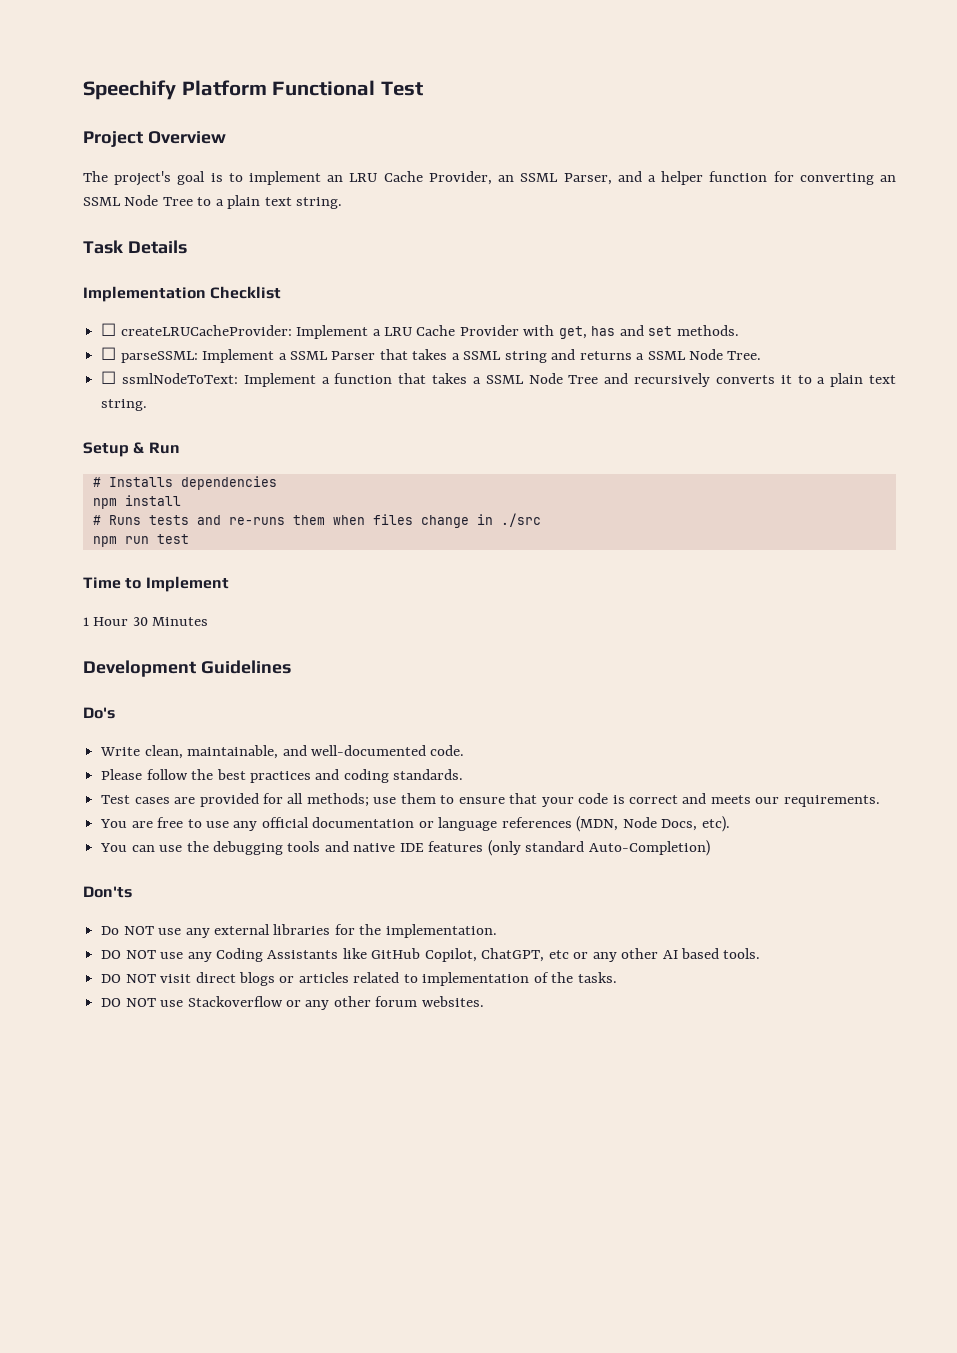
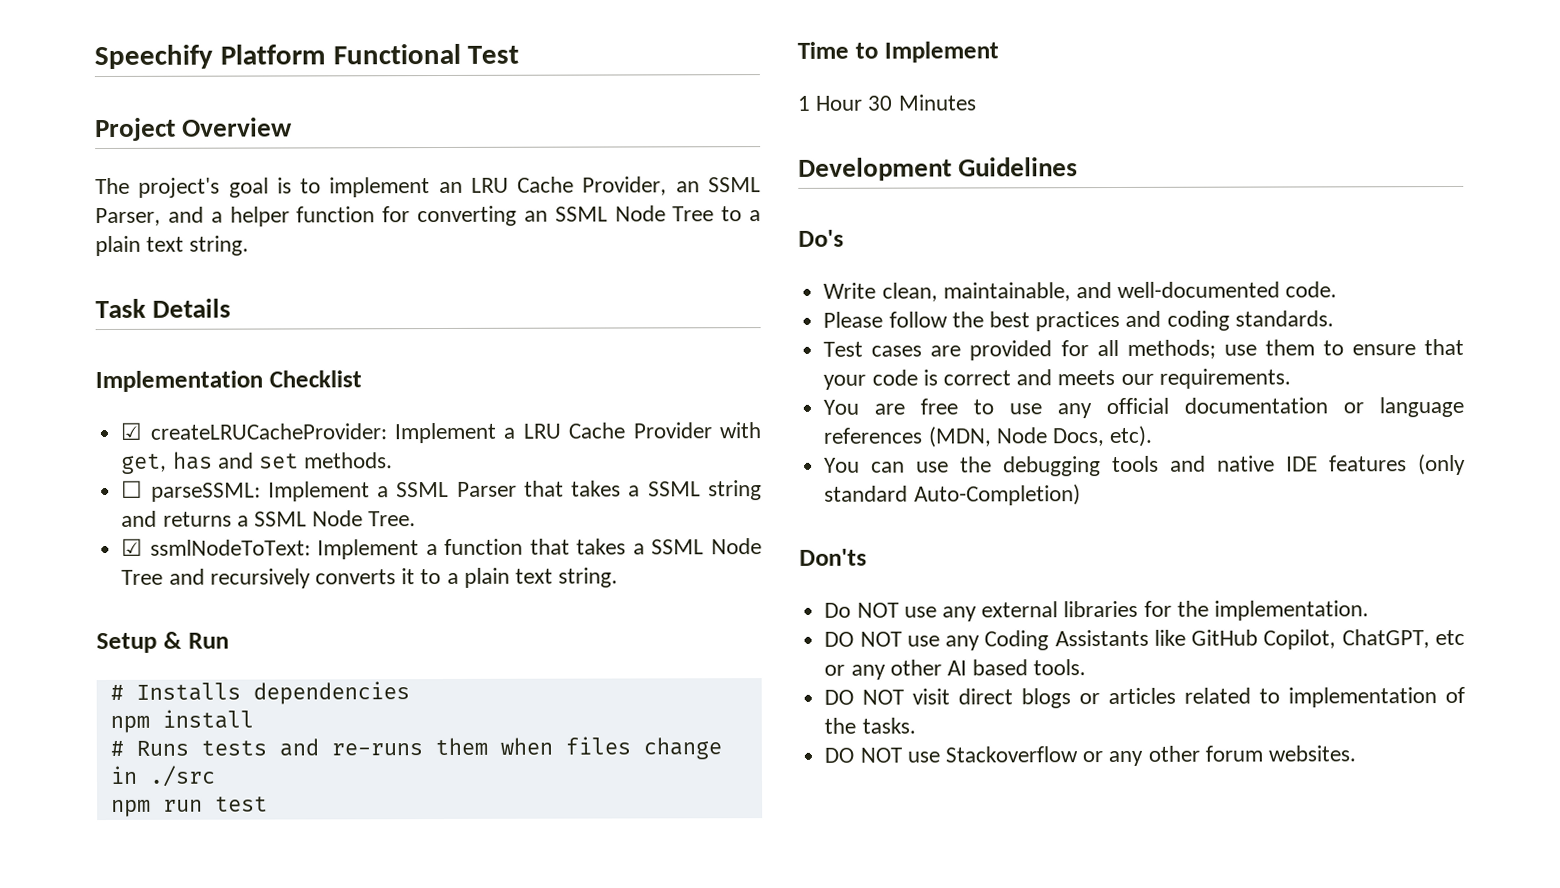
- ☐ createLRUCacheProvider: Implement a LRU Cache Provider with get, has and set methods.
+ ☑ createLRUCacheProvider: Implement a LRU Cache Provider with get, has and set methods.
- ☐ ssmlNodeToText: Implement a function that takes a SSML Node Tree and recursively converts it to a plain text string.
+ ☑ ssmlNodeToText: Implement a function that takes a SSML Node Tree and recursively converts it to a plain text string.

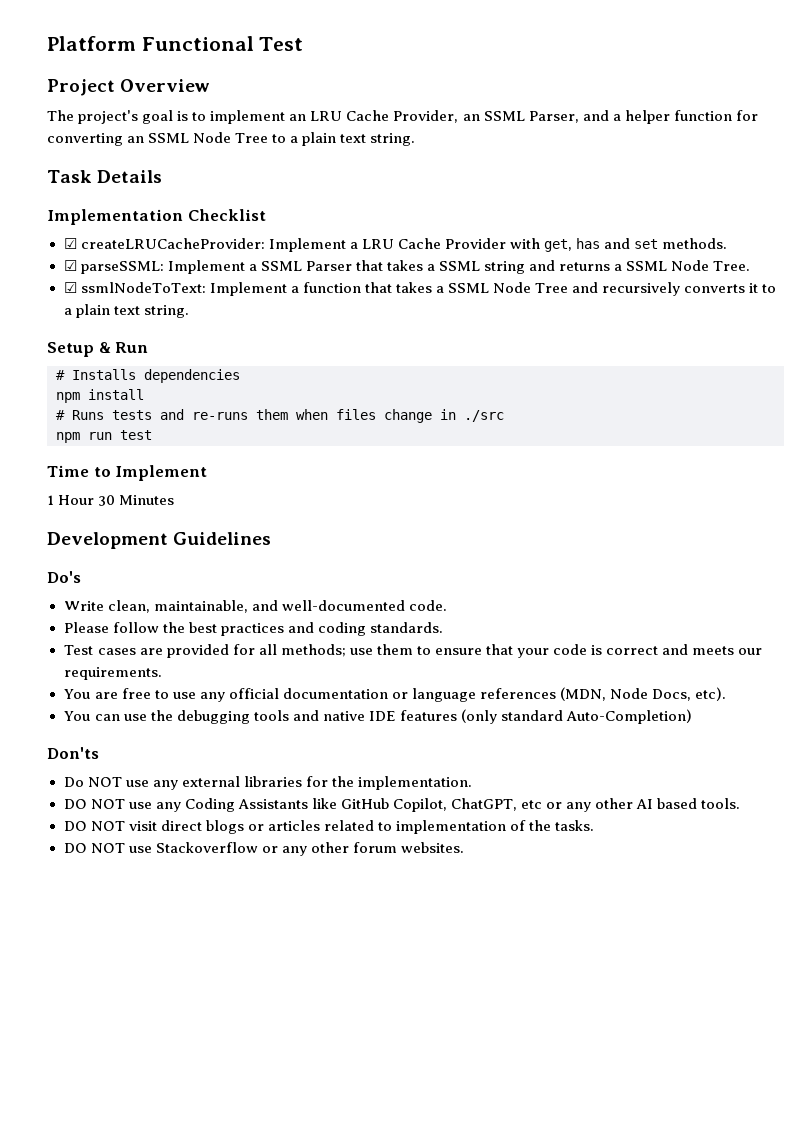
- Speechify Platform Functional Test
+ Platform Functional Test
- ☐ parseSSML: Implement a SSML Parser that takes a SSML string and returns a SSML Node Tree.
+ ☑ parseSSML: Implement a SSML Parser that takes a SSML string and returns a SSML Node Tree.

